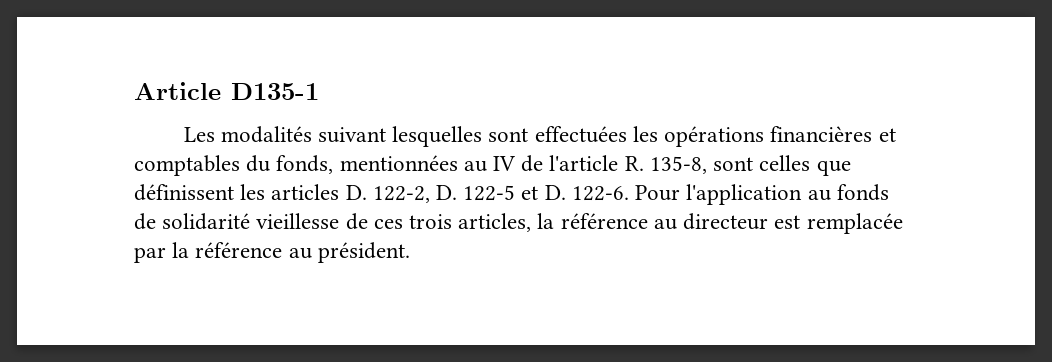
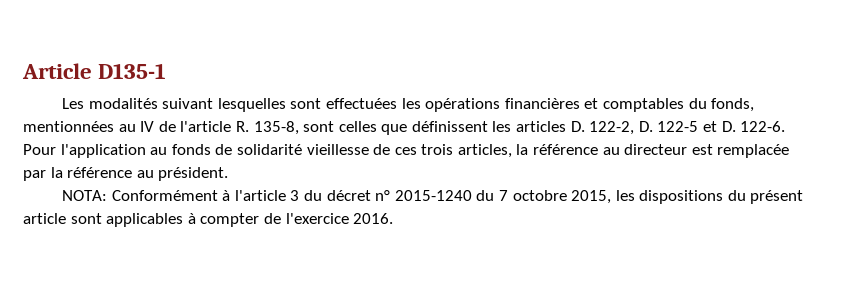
+ NOTA: Conformément à l'article 3 du décret n° 2015-1240 du 7 octobre 2015, les dispositions du présent article sont applicables à compter de l'exercice 2016.

